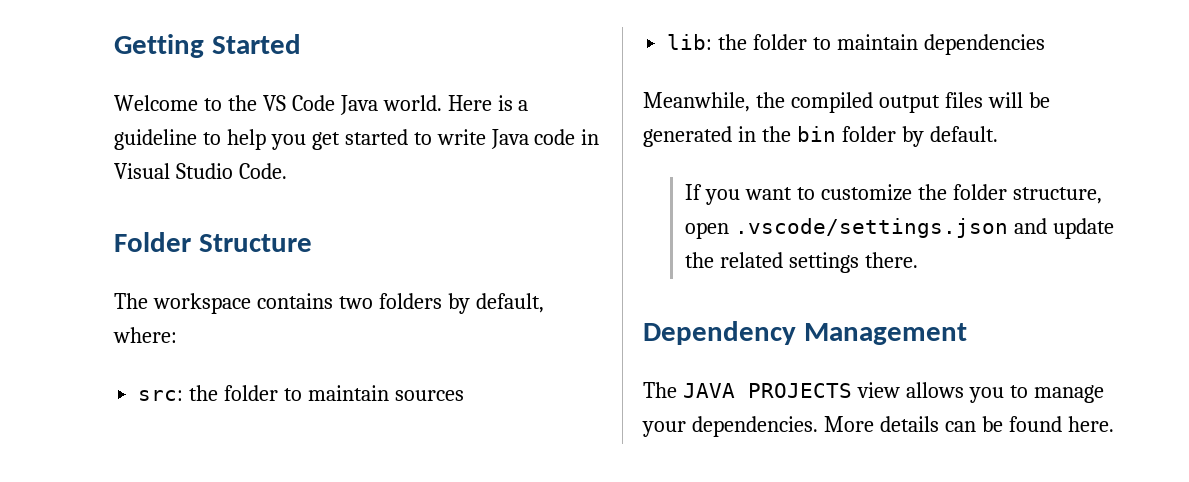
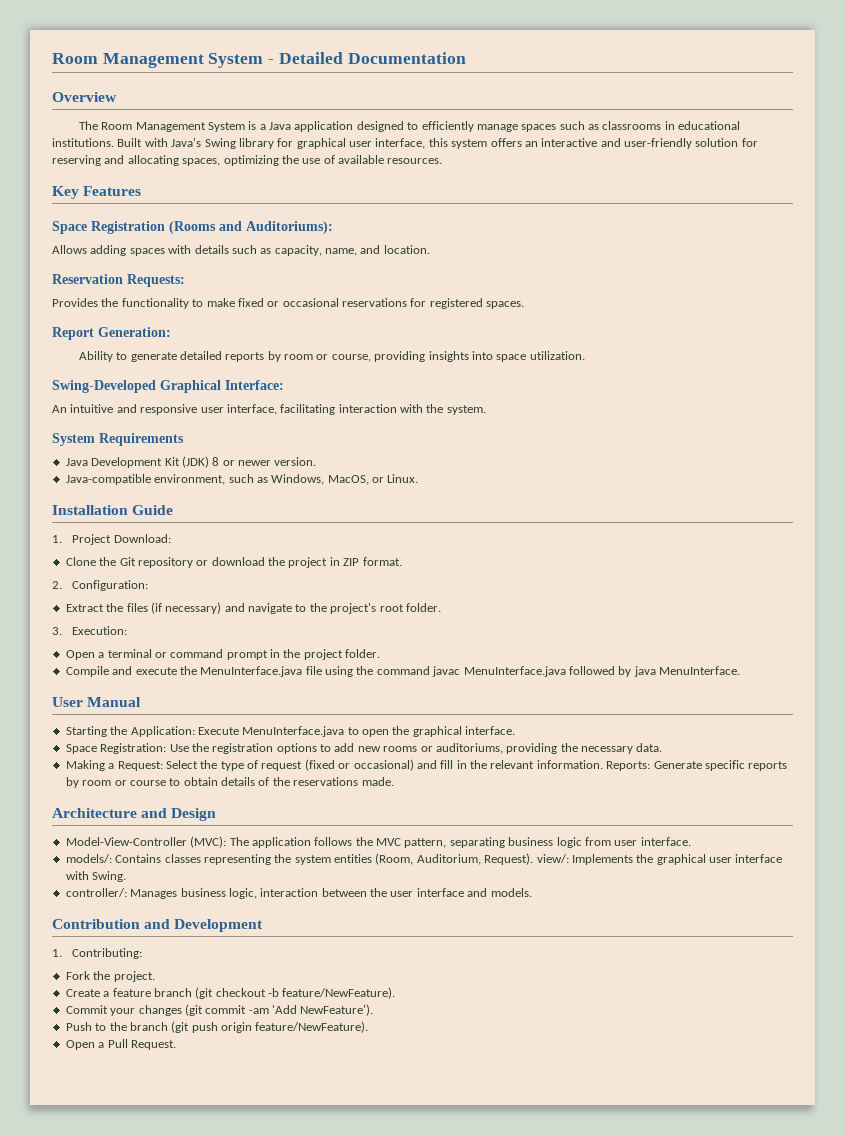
- Getting Started
- Welcome to the VS Code Java world. Here is a guideline to help you get started to write Java code in Visual Studio Code.
- Folder Structure
- The workspace contains two folders by default, where:
- src: the folder to maintain sources
- lib: the folder to maintain dependencies
- Meanwhile, the compiled output files will be generated in the bin folder by default.
- If you want to customize the folder structure, open .vscode/settings.json and update the related settings there.
- Dependency Management
- The JAVA PROJECTS view allows you to manage your dependencies. More details can be found here.
+ Room Management System - Detailed Documentation
+ Overview
+ The Room Management System is a Java application designed to efficiently manage spaces such as classrooms in educational institutions. Built with Java's Swing library for graphical user interface, this system offers an interactive and user-friendly solution for reserving and allocating spaces, optimizing the use of available resources.
+ Key Features
+ Space Registration (Rooms and Auditoriums):
+ Allows adding spaces with details such as capacity, name, and location.
+ Reservation Requests:
+ Provides the functionality to make fixed or occasional reservations for registered spaces.
+ Report Generation:
+ Ability to generate detailed reports by room or course, providing insights into space utilization.
+ Swing-Developed Graphical Interface:
+ An intuitive and responsive user interface, facilitating interaction with the system.
+ System Requirements
+ Java Development Kit (JDK) 8 or newer version.
+ Java-compatible environment, such as Windows, MacOS, or Linux.
+ Installation Guide
+ 1. Project Download:
+ Clone the Git repository or download the project in ZIP format.
+ 2. Configuration:
+ Extract the files (if necessary) and navigate to the project's root folder.
+ 3. Execution:
+ Open a terminal or command prompt in the project folder.
+ Compile and execute the MenuInterface.java file using the command javac MenuInterface.java followed by java MenuInterface.
+ User Manual
+ Starting the Application: Execute MenuInterface.java to open the graphical interface.
+ Space Registration: Use the registration options to add new rooms or auditoriums, providing the necessary data.
+ Making a Request: Select the type of request (fixed or occasional) and fill in the relevant information. Reports: Generate specific reports by room or course to obtain details of the reservations made.
+ Architecture and Design
+ Model-View-Controller (MVC): The application follows the MVC pattern, separating business logic from user interface.
+ models/: Contains classes representing the system entities (Room, Auditorium, Request). view/: Implements the graphical user interface with Swing.
+ controller/: Manages business logic, interaction between the user interface and models.
+ Contribution and Development
+ 1. Contributing:
+ Fork the project.
+ Create a feature branch (git checkout -b feature/NewFeature).
+ Commit your changes (git commit -am 'Add NewFeature').
+ Push to the branch (git push origin feature/NewFeature).
+ Open a Pull Request.

